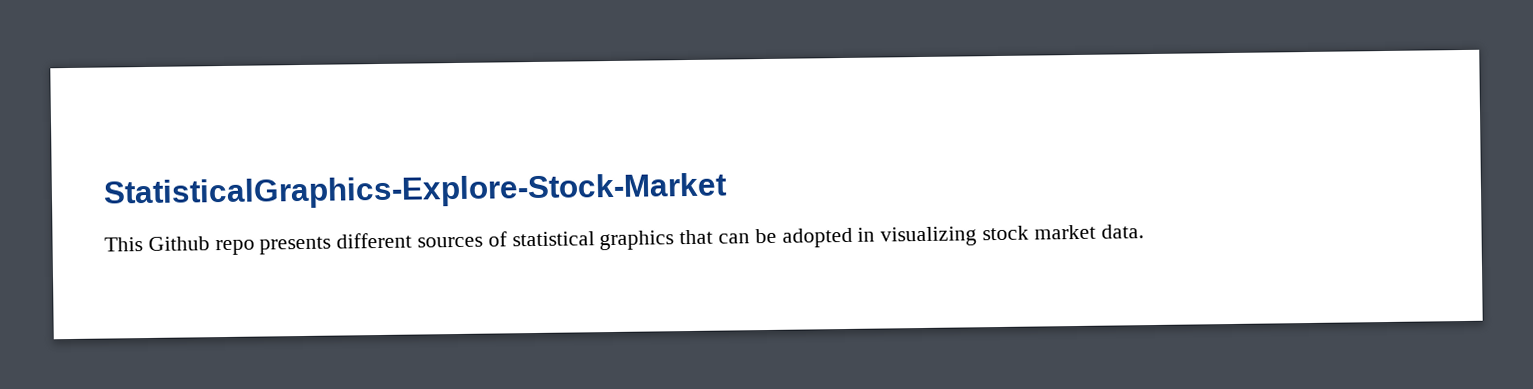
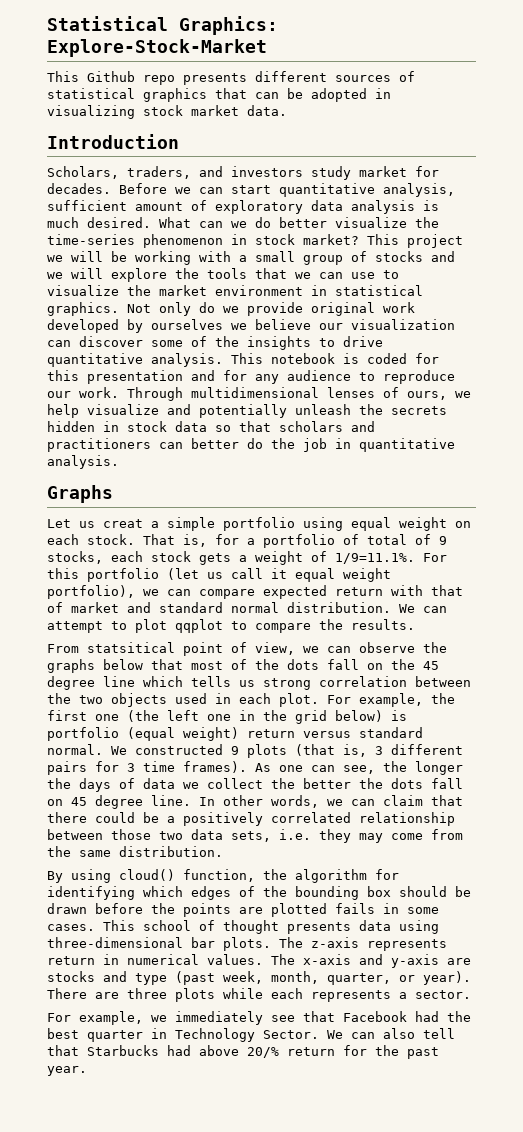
- StatisticalGraphics-Explore-Stock-Market
+ Statistical Graphics: Explore-Stock-Market
+ Introduction
+ Scholars, traders, and investors study market for decades. Before we can start quantitative analysis, sufficient amount of exploratory data analysis is much desired. What can we do better visualize the time-series phenomenon in stock market? This project we will be working with a small group of stocks and we will explore the tools that we can use to visualize the market environment in statistical graphics. Not only do we provide original work developed by ourselves we believe our visualization can discover some of the insights to drive quantitative analysis. This notebook is coded for this presentation and for any audience to reproduce our work. Through multidimensional lenses of ours, we help visualize and potentially unleash the secrets hidden in stock data so that scholars and practitioners can better do the job in quantitative analysis.
+ Graphs
+ Let us creat a simple portfolio using equal weight on each stock. That is, for a portfolio of total of 9 stocks, each stock gets a weight of 1/9=11.1%. For this portfolio (let us call it equal weight portfolio), we can compare expected return with that of market and standard normal distribution. We can attempt to plot qqplot to compare the results.
+ From statsitical point of view, we can observe the graphs below that most of the dots fall on the 45 degree line which tells us strong correlation between the two objects used in each plot. For example, the first one (the left one in the grid below) is portfolio (equal weight) return versus standard normal. We constructed 9 plots (that is, 3 different pairs for 3 time frames). As one can see, the longer the days of data we collect the better the dots fall on 45 degree line. In other words, we can claim that there could be a positively correlated relationship between those two data sets, i.e. they may come from the same distribution.
+ By using cloud() function, the algorithm for identifying which edges of the bounding box should be drawn before the points are plotted fails in some cases. This school of thought presents data using three-dimensional bar plots. The z-axis represents return in numerical values. The x-axis and y-axis are stocks and type (past week, month, quarter, or year). There are three plots while each represents a sector.
+ For example, we immediately see that Facebook had the best quarter in Technology Sector. We can also tell that Starbucks had above 20/% return for the past year.

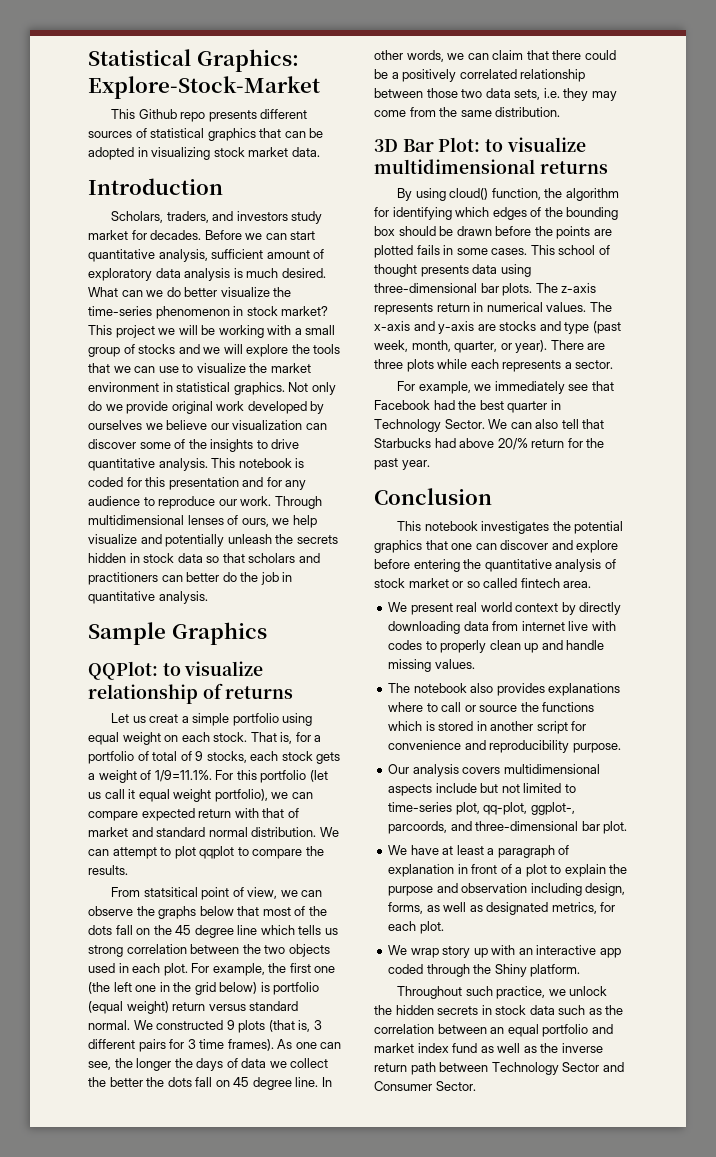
- Graphs
+ Sample Graphics
+ QQPlot: to visualize relationship of returns
+ 3D Bar Plot: to visualize multidimensional returns
+ Conclusion
+ This notebook investigates the potential graphics that one can discover and explore before entering the quantitative analysis of stock market or so called fintech area.
+ We present real world context by directly downloading data from internet live with codes to properly clean up and handle missing values.
+ The notebook also provides explanations where to call or source the functions which is stored in another script for convenience and reproducibility purpose.
+ Our analysis covers multidimensional aspects include but not limited to time-series plot, qq-plot, ggplot-, parcoords, and three-dimensional bar plot.
+ We have at least a paragraph of explanation in front of a plot to explain the purpose and observation including design, forms, as well as designated metrics, for each plot.
+ We wrap story up with an interactive app coded through the Shiny platform.
+ Throughout such practice, we unlock the hidden secrets in stock data such as the correlation between an equal portfolio and market index fund as well as the inverse return path between Technology Sector and Consumer Sector.

